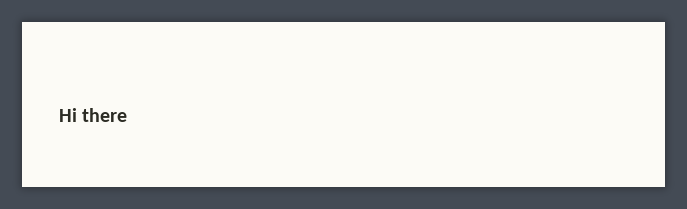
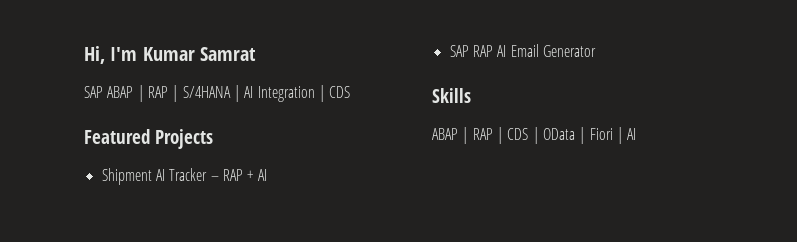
- Hi there
+ Hi, I'm Kumar Samrat
+ SAP ABAP | RAP | S/4HANA | AI Integration | CDS
+ Featured Projects
+ Shipment AI Tracker – RAP + AI
+ SAP RAP AI Email Generator
+ Skills
+ ABAP | RAP | CDS | OData | Fiori | AI

